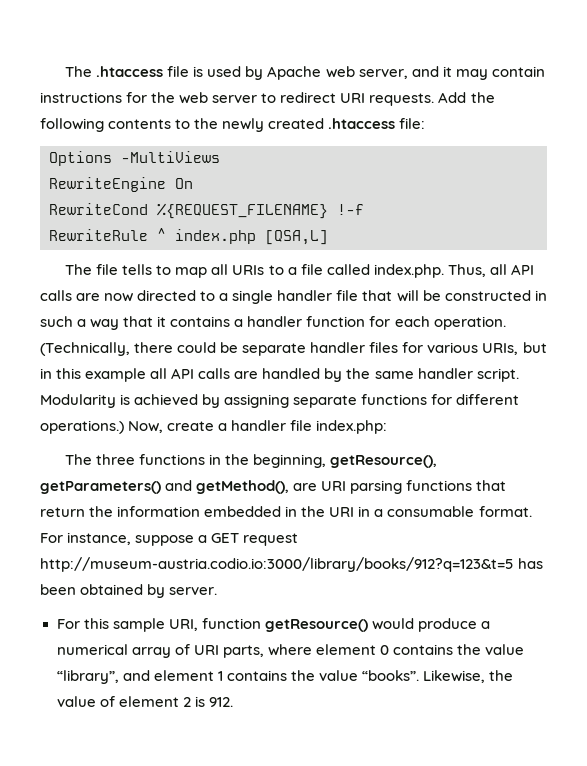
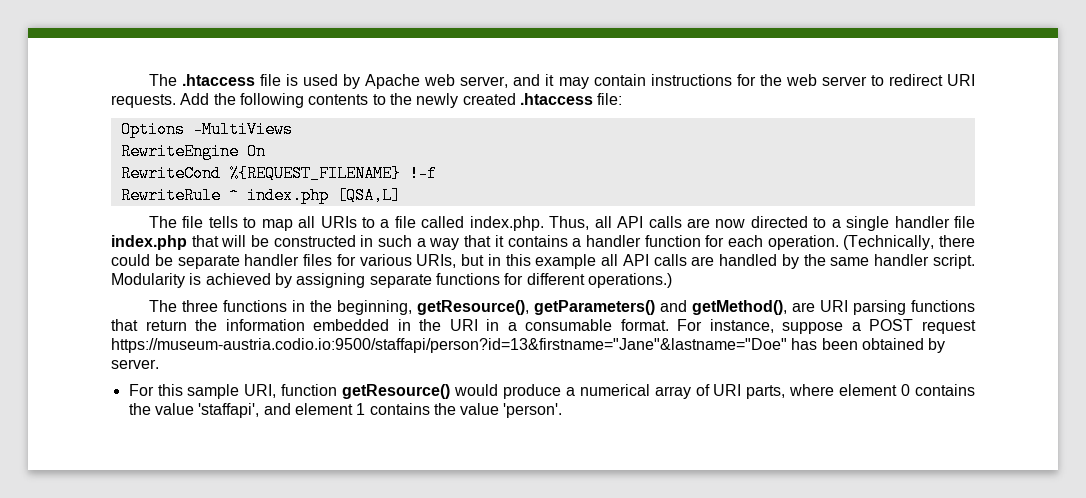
- The file tells to map all URIs to a file called index.php. Thus, all API calls are now directed to a single handler file that will be constructed in such a way that it contains a handler function for each operation.
+ The file tells to map all URIs to a file called index.php. Thus, all API calls are now directed to a single handler file index.php that will be constructed in such a way that it contains a handler function for each operation.
- Now, create a handler file index.php:
- For instance, suppose a GET request http://museum-austria.codio.io:3000/library/books/912?q=123&t=5 has been obtained by server.
+ For instance, suppose a POST request https://museum-austria.codio.io:9500/staffapi/person?id=13&firstname="Jane"&lastname="Doe" has been obtained by server.
- For this sample URI, function getResource() would produce a numerical array of URI parts, where element 0 contains the value “library”, and element 1 contains the value “books”. Likewise, the value of element 2 is 912.
+ For this sample URI, function getResource() would produce a numerical array of URI parts, where element 0 contains the value 'staffapi', and element 1 contains the value 'person'.

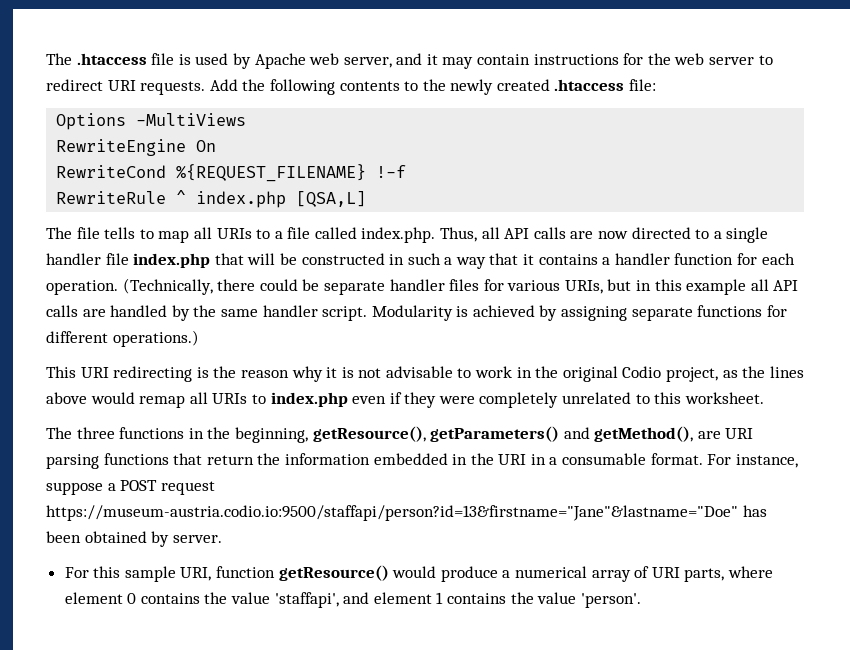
+ This URI redirecting is the reason why it is not advisable to work in the original Codio project, as the lines above would remap all URIs to index.php even if they were completely unrelated to this worksheet.

